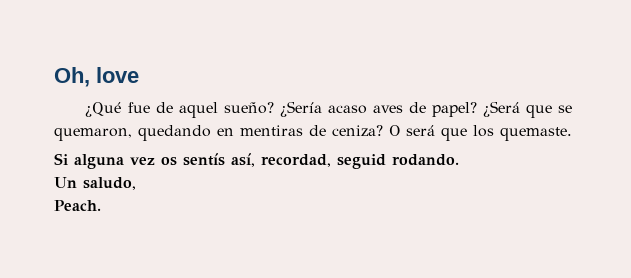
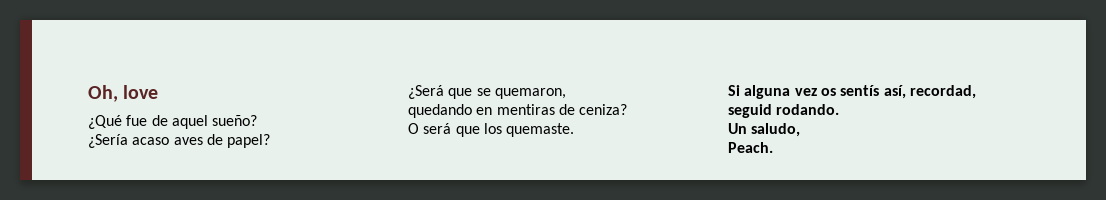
- ¿Qué fue de aquel sueño? ¿Sería acaso aves de papel? ¿Será que se quemaron, quedando en mentiras de ceniza? O será que los quemaste.
+ ¿Qué fue de aquel sueño?
+ ¿Sería acaso aves de papel?
+ ¿Será que se quemaron,
+ quedando en mentiras de ceniza?
+ O será que los quemaste.

